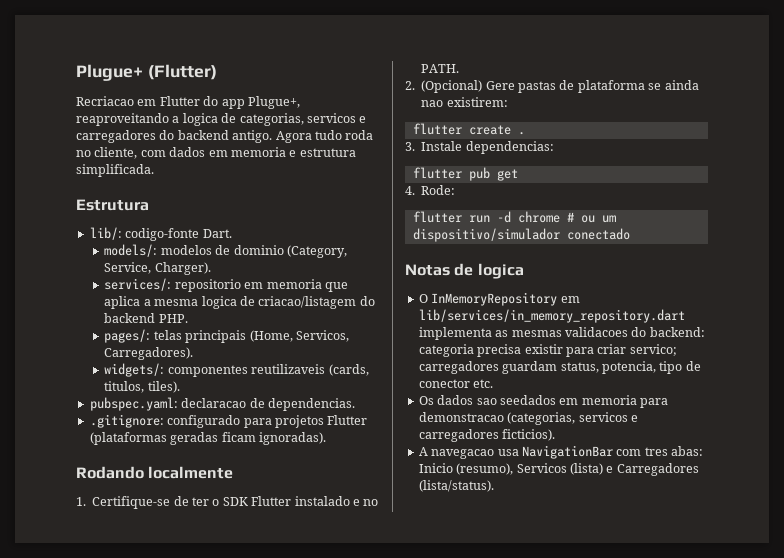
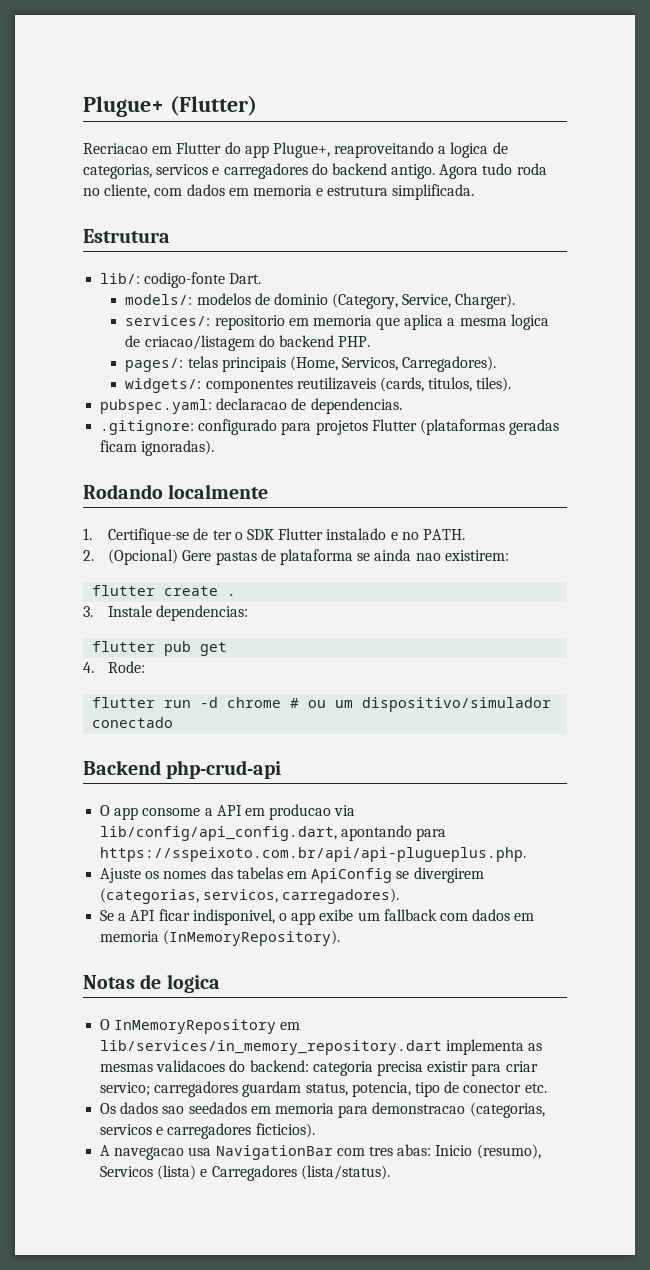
+ Backend php-crud-api
+ O app consome a API em producao via lib/config/api_config.dart, apontando para https://sspeixoto.com.br/api/api-plugueplus.php.
+ Ajuste os nomes das tabelas em ApiConfig se divergirem (categorias, servicos, carregadores).
+ Se a API ficar indisponivel, o app exibe um fallback com dados em memoria (InMemoryRepository).

